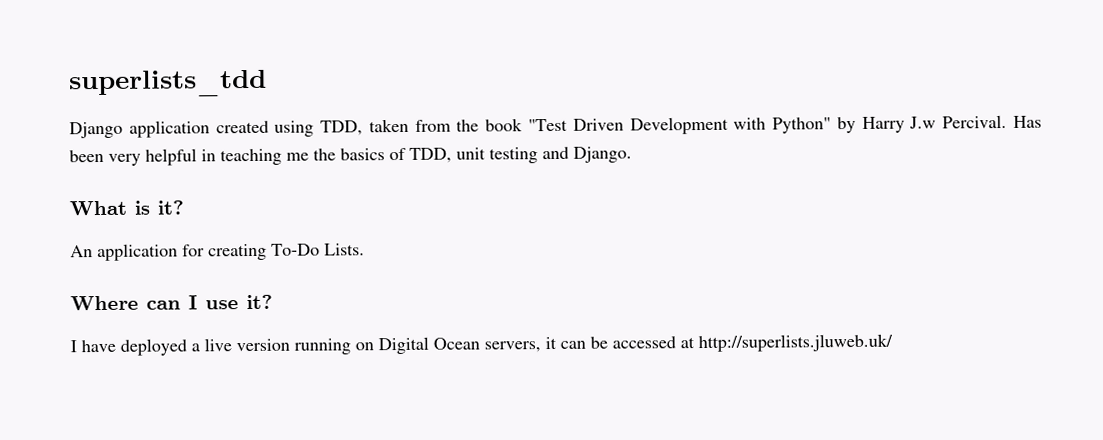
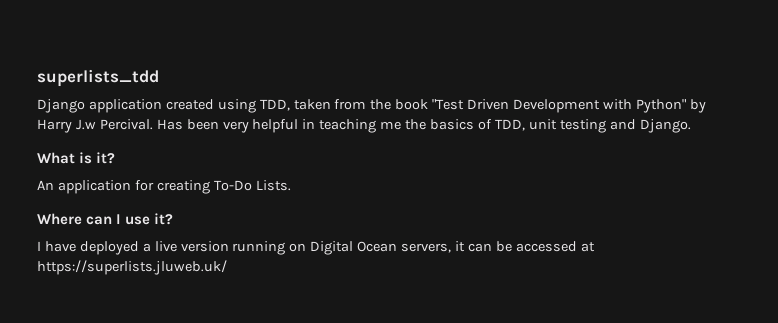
- I have deployed a live version running on Digital Ocean servers, it can be accessed at http://superlists.jluweb.uk/
+ I have deployed a live version running on Digital Ocean servers, it can be accessed at https://superlists.jluweb.uk/

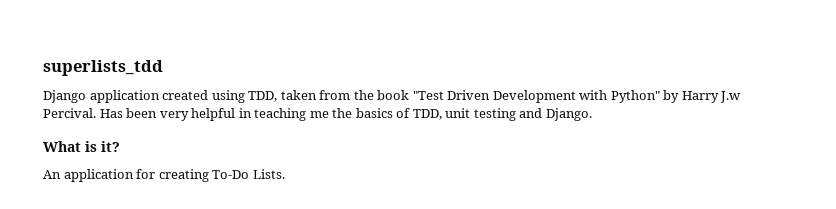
- Where can I use it?
- I have deployed a live version running on Digital Ocean servers, it can be accessed at https://superlists.jluweb.uk/

